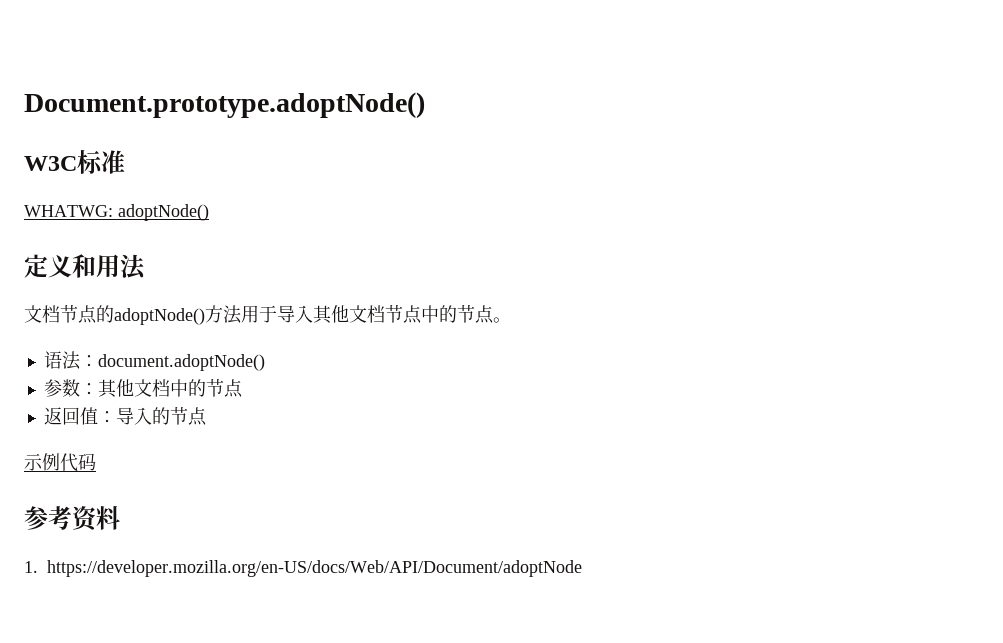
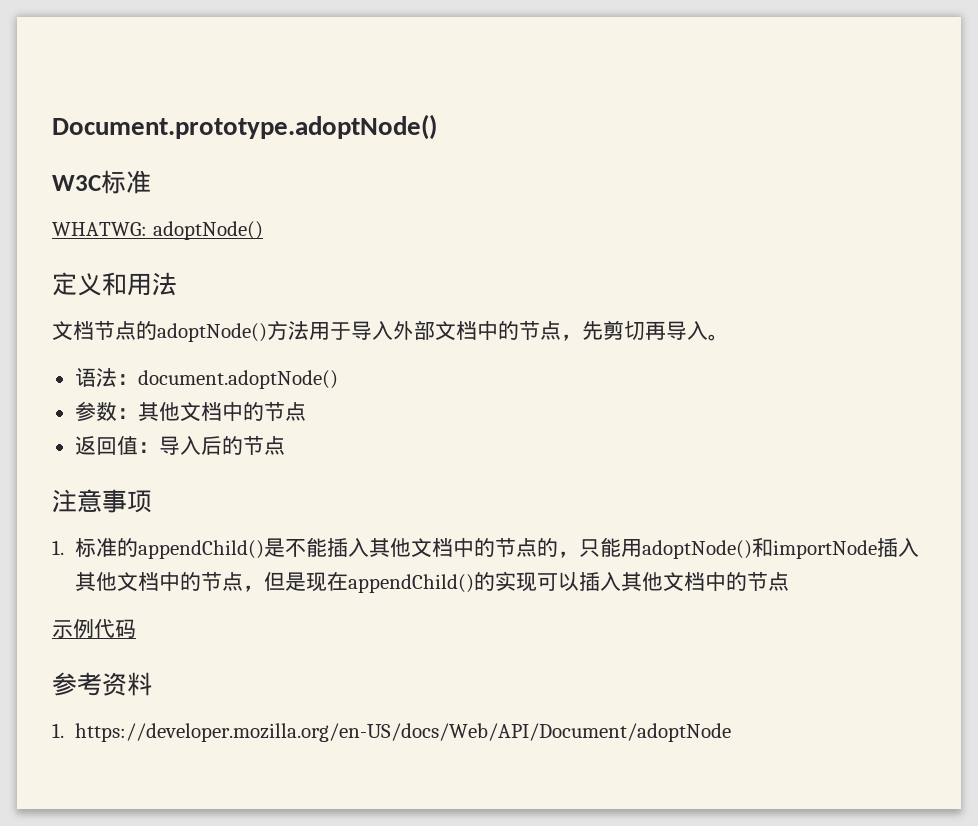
- 文档节点的adoptNode()方法用于导入其他文档节点中的节点。
+ 文档节点的adoptNode()方法用于导入外部文档中的节点，先剪切再导入。
- 返回值：导入的节点
+ 返回值：导入后的节点
+ 注意事项
+ 1.标准的appendChild()是不能插入其他文档中的节点的，只能用adoptNode()和importNode插入其他文档中的节点，但是现在appendChild()的实现可以插入其他文档中的节点

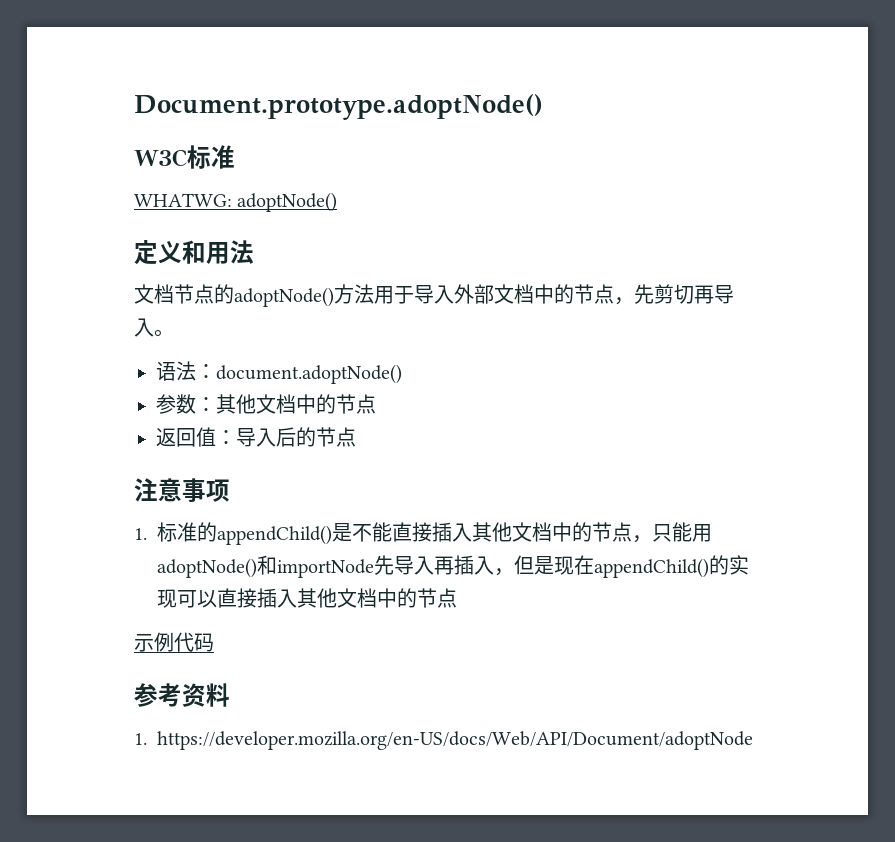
- 1.标准的appendChild()是不能插入其他文档中的节点的，只能用adoptNode()和importNode插入其他文档中的节点，但是现在appendChild()的实现可以插入其他文档中的节点
+ 1.标准的appendChild()是不能直接插入其他文档中的节点，只能用adoptNode()和importNode先导入再插入，但是现在appendChild()的实现可以直接插入其他文档中的节点

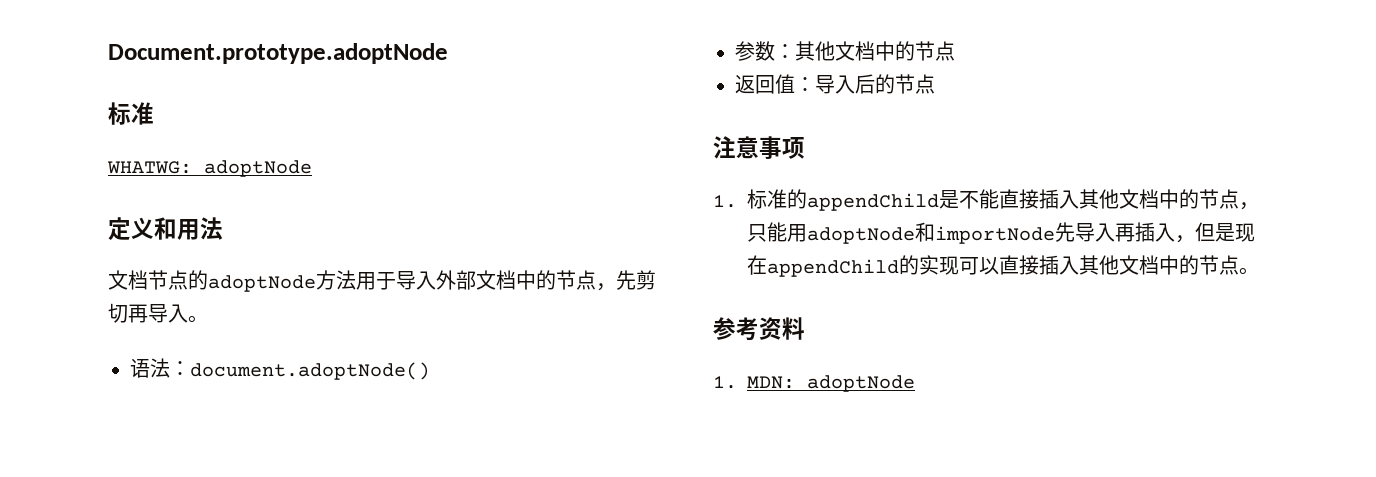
- Document.prototype.adoptNode()
- W3C标准
+ Document.prototype.adoptNode
+ 标准
- WHATWG: adoptNode()
+ WHATWG: adoptNode
- 文档节点的adoptNode()方法用于导入外部文档中的节点，先剪切再导入。
+ 文档节点的adoptNode方法用于导入外部文档中的节点，先剪切再导入。
- 1.标准的appendChild()是不能直接插入其他文档中的节点，只能用adoptNode()和importNode先导入再插入，但是现在appendChild()的实现可以直接插入其他文档中的节点
- 示例代码
+ 1.标准的appendChild是不能直接插入其他文档中的节点，只能用adoptNode和importNode先导入再插入，但是现在appendChild的实现可以直接插入其他文档中的节点。
- 1. https://developer.mozilla.org/en-US/docs/Web/API/Document/adoptNode
+ 1. MDN: adoptNode

